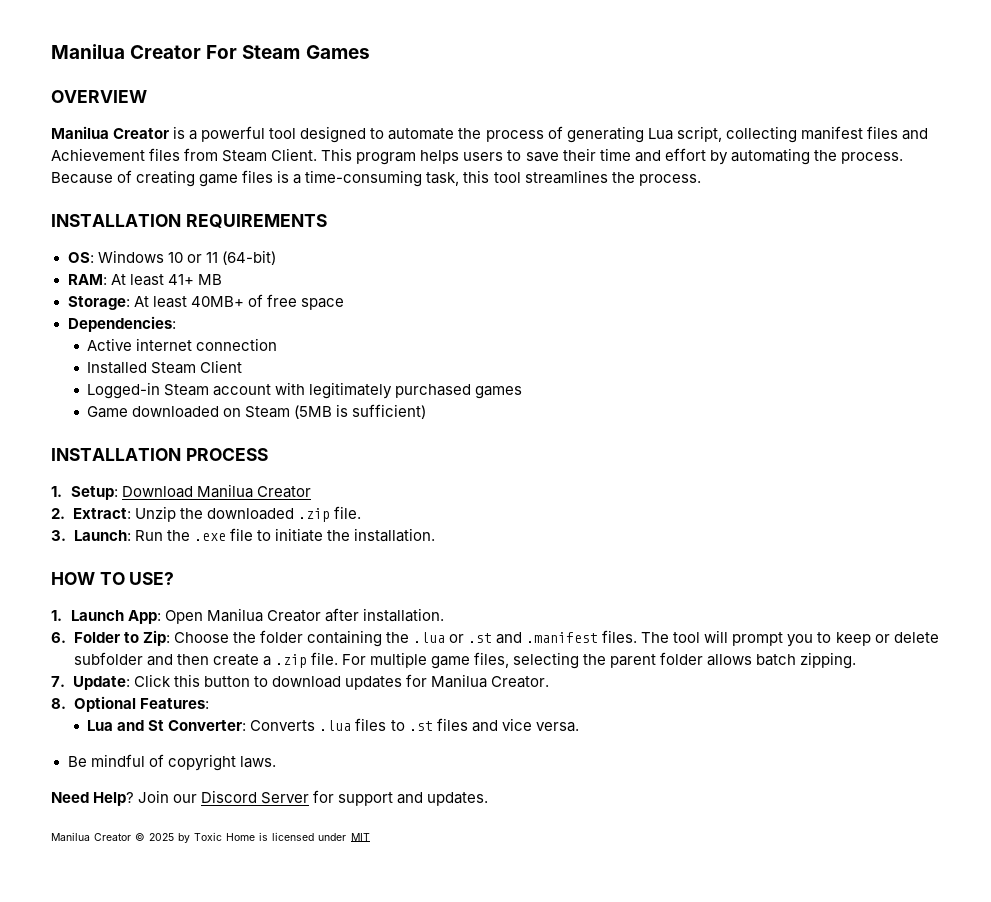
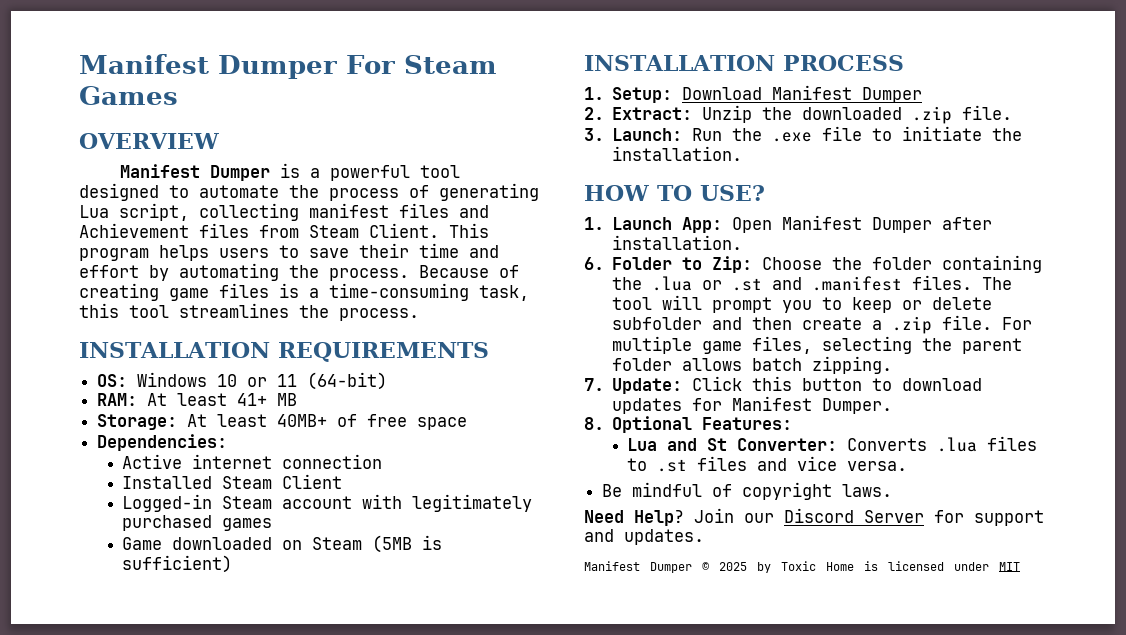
- Manilua Creator For Steam Games
+ Manifest Dumper For Steam Games
- Manilua Creator is a powerful tool designed to automate the process of generating Lua script, collecting manifest files and Achievement files from Steam Client.
+ Manifest Dumper is a powerful tool designed to automate the process of generating Lua script, collecting manifest files and Achievement files from Steam Client.
- 1. Setup: Download Manilua Creator
+ 1. Setup: Download Manifest Dumper
- 1. Launch App: Open Manilua Creator after installation.
+ 1. Launch App: Open Manifest Dumper after installation.
- 7. Update: Click this button to download updates for Manilua Creator.
+ 7. Update: Click this button to download updates for Manifest Dumper.
- Manilua Creator © 2025 by Toxic Home is licensed under MIT
+ Manifest Dumper © 2025 by Toxic Home is licensed under MIT

